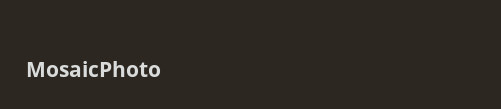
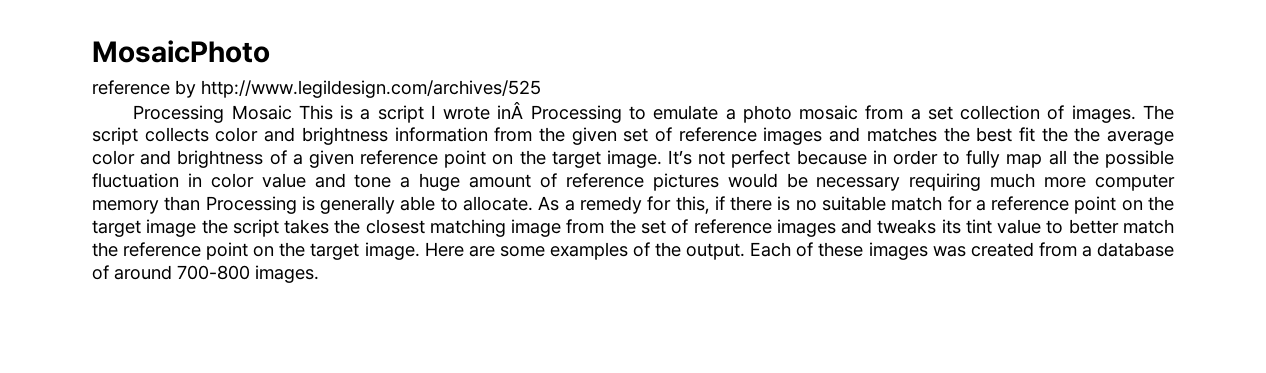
+ reference by http://www.legildesign.com/archives/525
+ Processing Mosaic This is a script I wrote inÂ Processing to emulate a photo mosaic from a set collection of images. The script collects color and brightness information from the given set of reference images and matches the best fit the the average color and brightness of a given reference point on the target image. It’s not perfect because in order to fully map all the possible fluctuation in color value and tone a huge amount of reference pictures would be necessary requiring much more computer memory than Processing is generally able to allocate. As a remedy for this, if there is no suitable match for a reference point on the target image the script takes the closest matching image from the set of reference images and tweaks its tint value to better match the reference point on the target image. Here are some examples of the output. Each of these images was created from a database of around 700-800 images.

